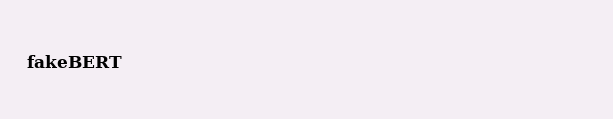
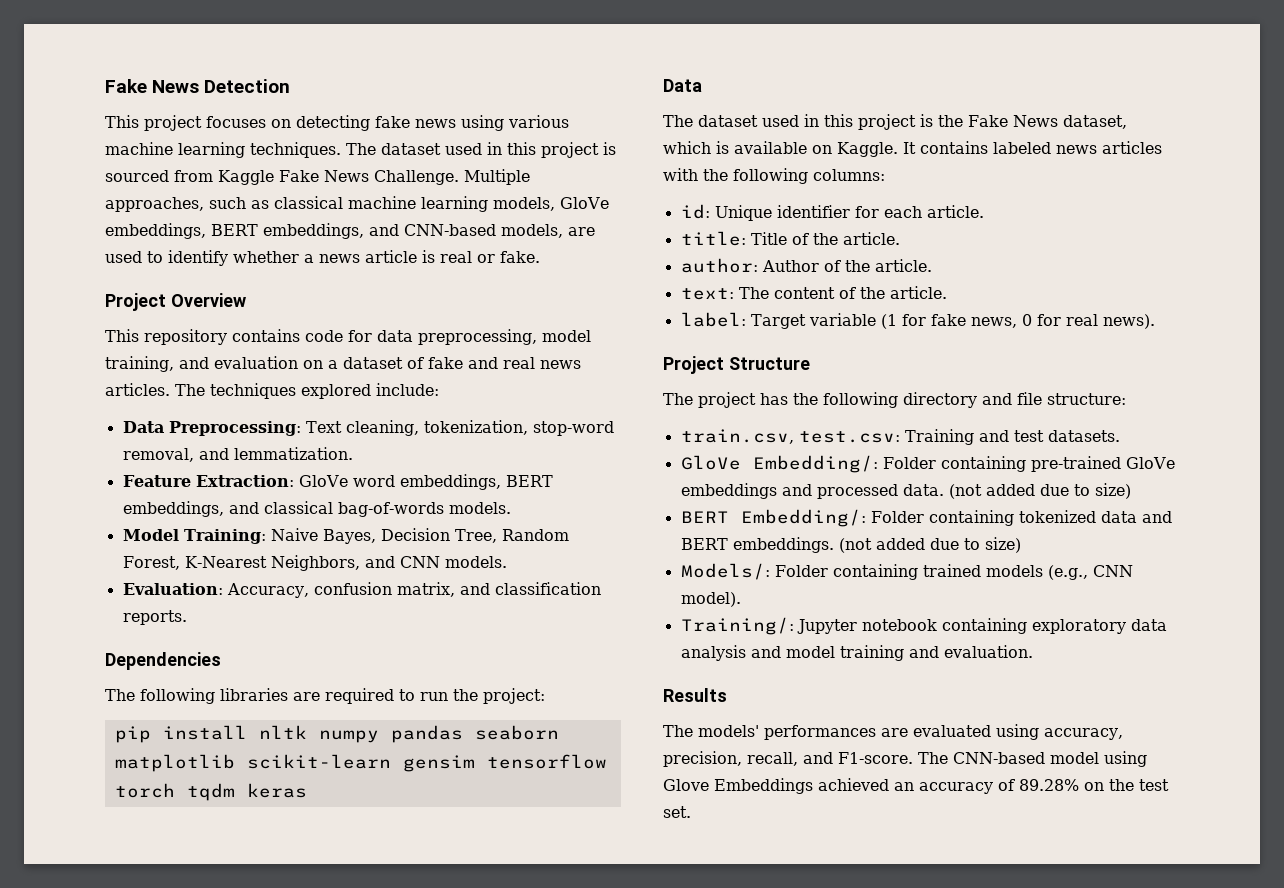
- fakeBERT
+ Fake News Detection
+ This project focuses on detecting fake news using various machine learning techniques. The dataset used in this project is sourced from Kaggle Fake News Challenge. Multiple approaches, such as classical machine learning models, GloVe embeddings, BERT embeddings, and CNN-based models, are used to identify whether a news article is real or fake.
+ Project Overview
+ This repository contains code for data preprocessing, model training, and evaluation on a dataset of fake and real news articles. The techniques explored include:
+ Data Preprocessing: Text cleaning, tokenization, stop-word removal, and lemmatization.
+ Feature Extraction: GloVe word embeddings, BERT embeddings, and classical bag-of-words models.
+ Model Training: Naive Bayes, Decision Tree, Random Forest, K-Nearest Neighbors, and CNN models.
+ Evaluation: Accuracy, confusion matrix, and classification reports.
+ Dependencies
+ The following libraries are required to run the project:
+ pip install nltk numpy pandas seaborn matplotlib scikit-learn gensim tensorflow torch tqdm keras
+ Data
+ The dataset used in this project is the Fake News dataset, which is available on Kaggle. It contains labeled news articles with the following columns:
+ id: Unique identifier for each article.
+ title: Title of the article.
+ author: Author of the article.
+ text: The content of the article.
+ label: Target variable (1 for fake news, 0 for real news).
+ Project Structure
+ The project has the following directory and file structure:
+ train.csv, test.csv: Training and test datasets.
+ GloVe Embedding/: Folder containing pre-trained GloVe embeddings and processed data. (not added due to size)
+ BERT Embedding/: Folder containing tokenized data and BERT embeddings. (not added due to size)
+ Models/: Folder containing trained models (e.g., CNN model).
+ Training/: Jupyter notebook containing exploratory data analysis and model training and evaluation.
+ Results
+ The models' performances are evaluated using accuracy, precision, recall, and F1-score. The CNN-based model using Glove Embeddings achieved an accuracy of 89.28% on the test set.

